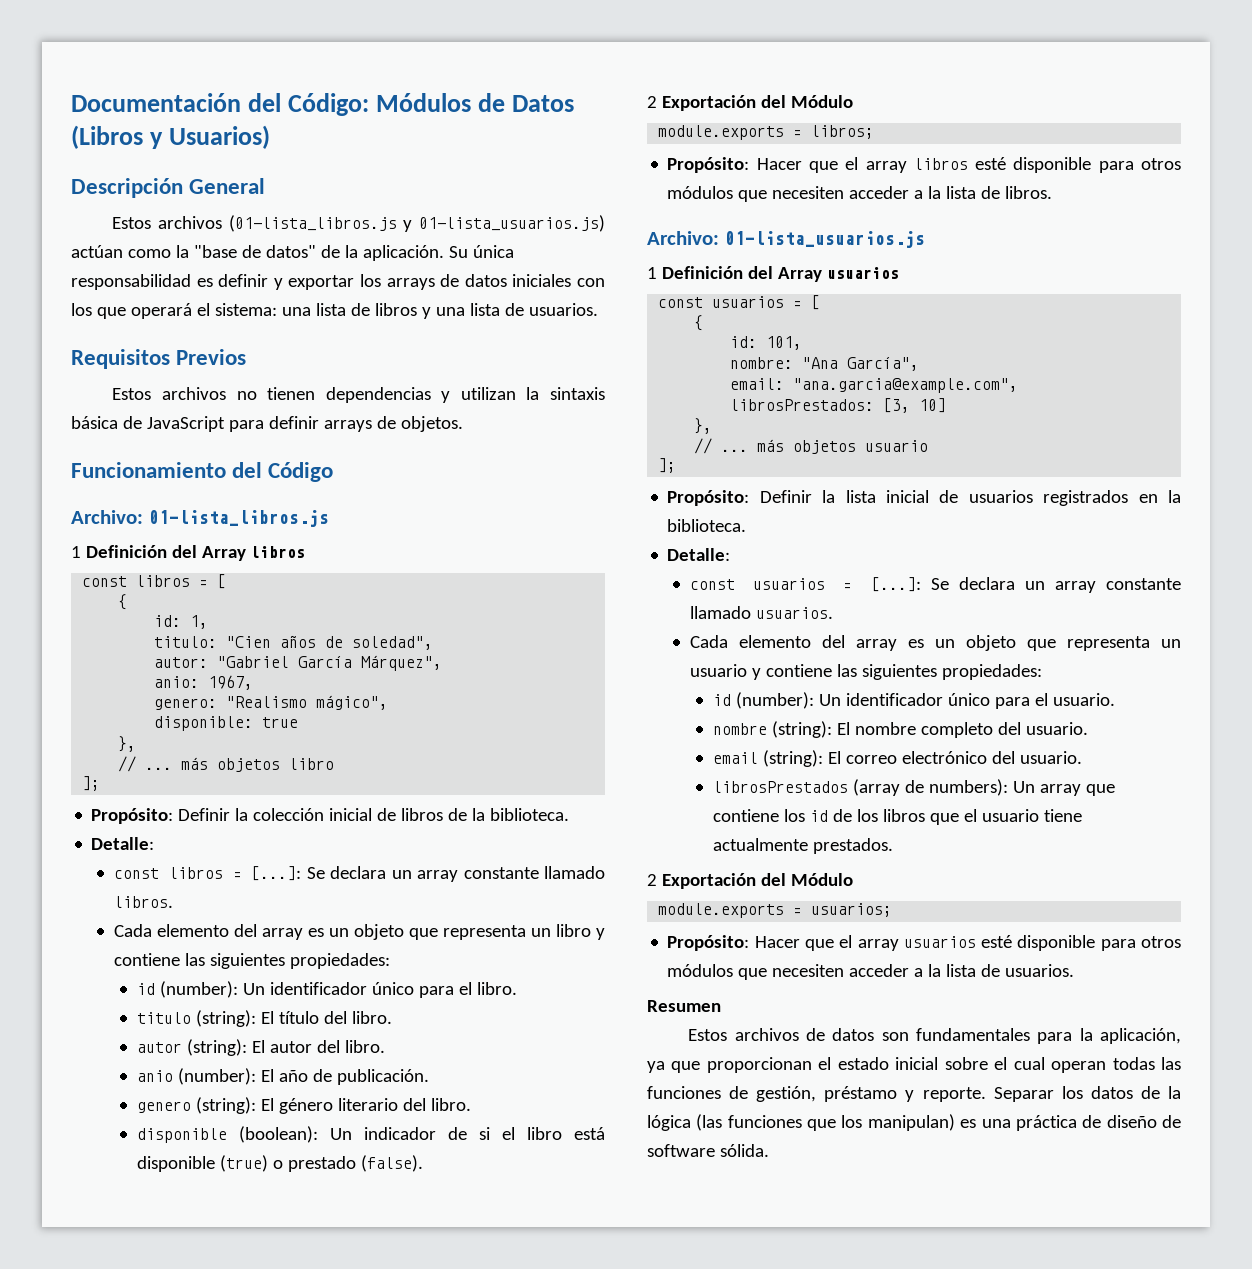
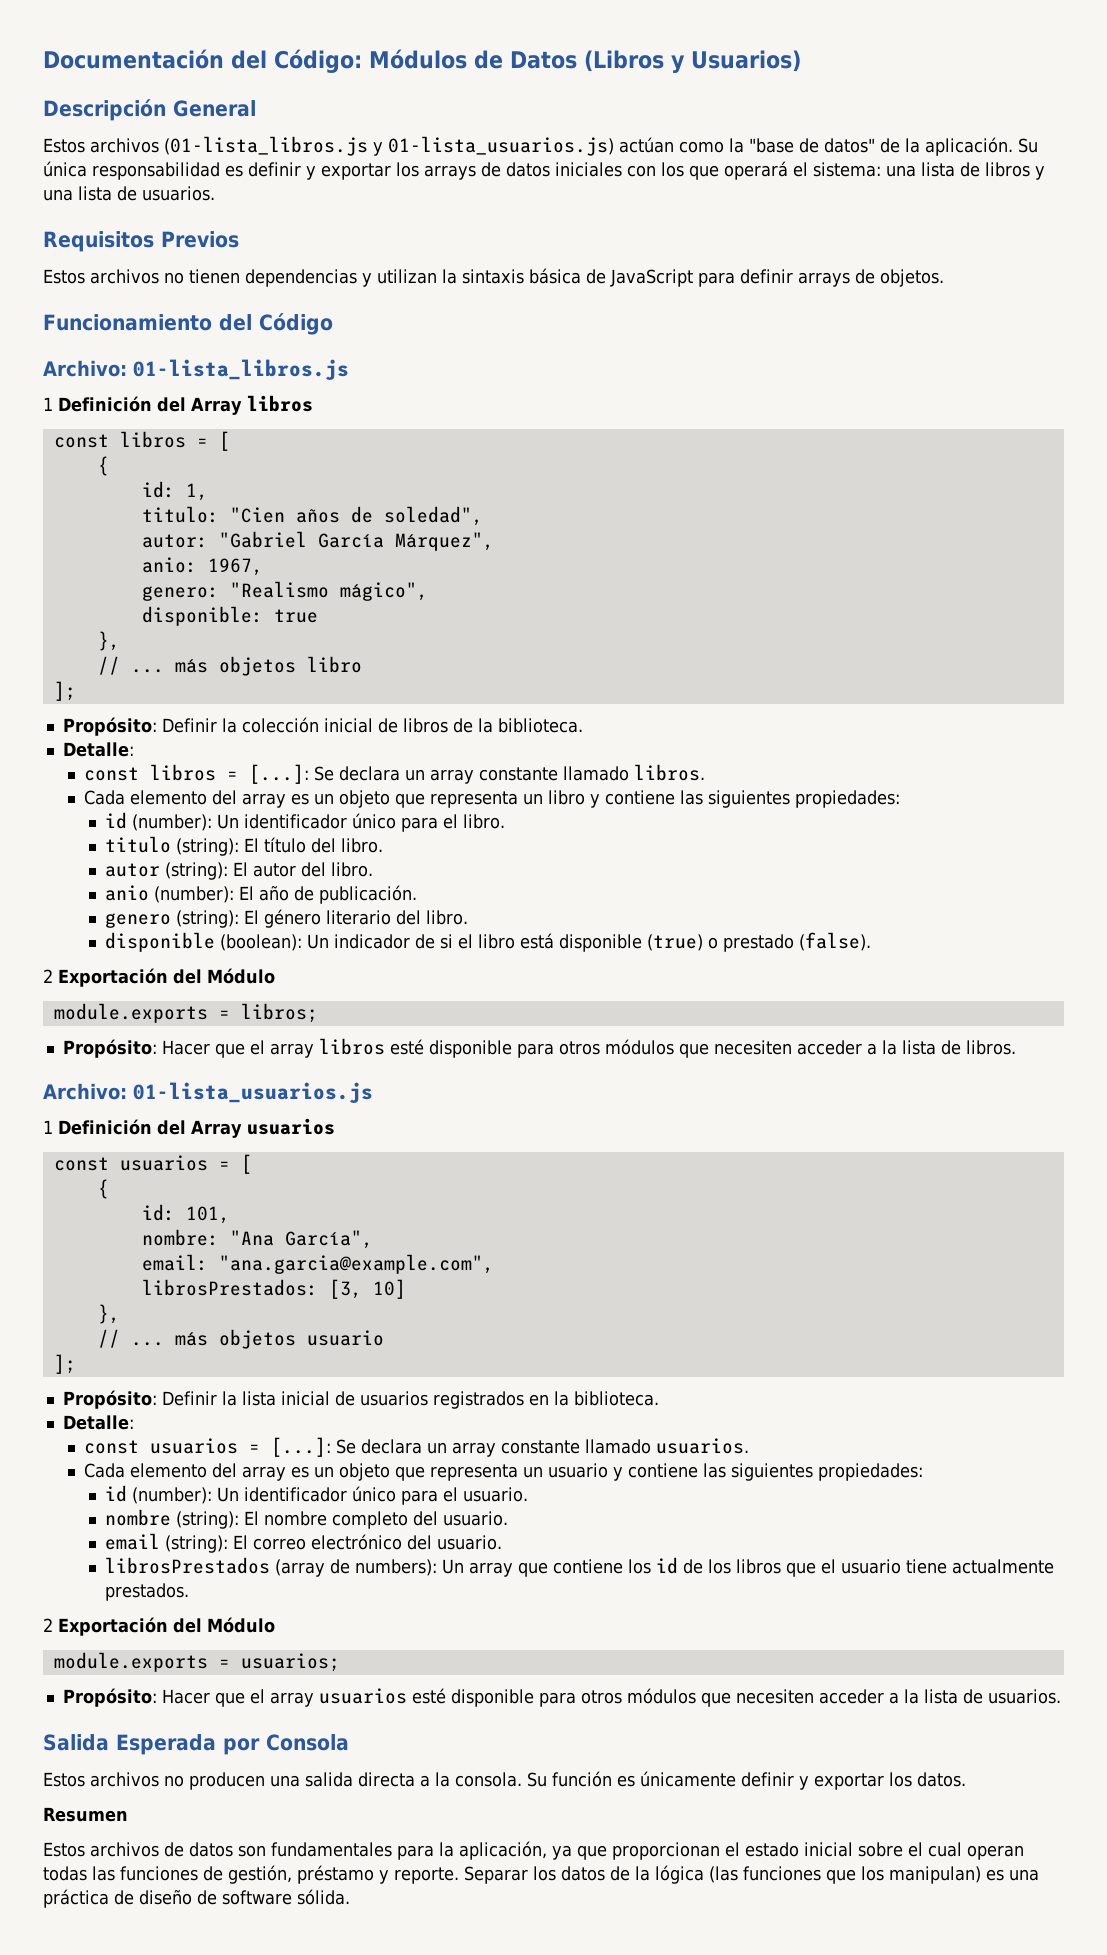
+ Salida Esperada por Consola
+ Estos archivos no producen una salida directa a la consola. Su función es únicamente definir y exportar los datos.

